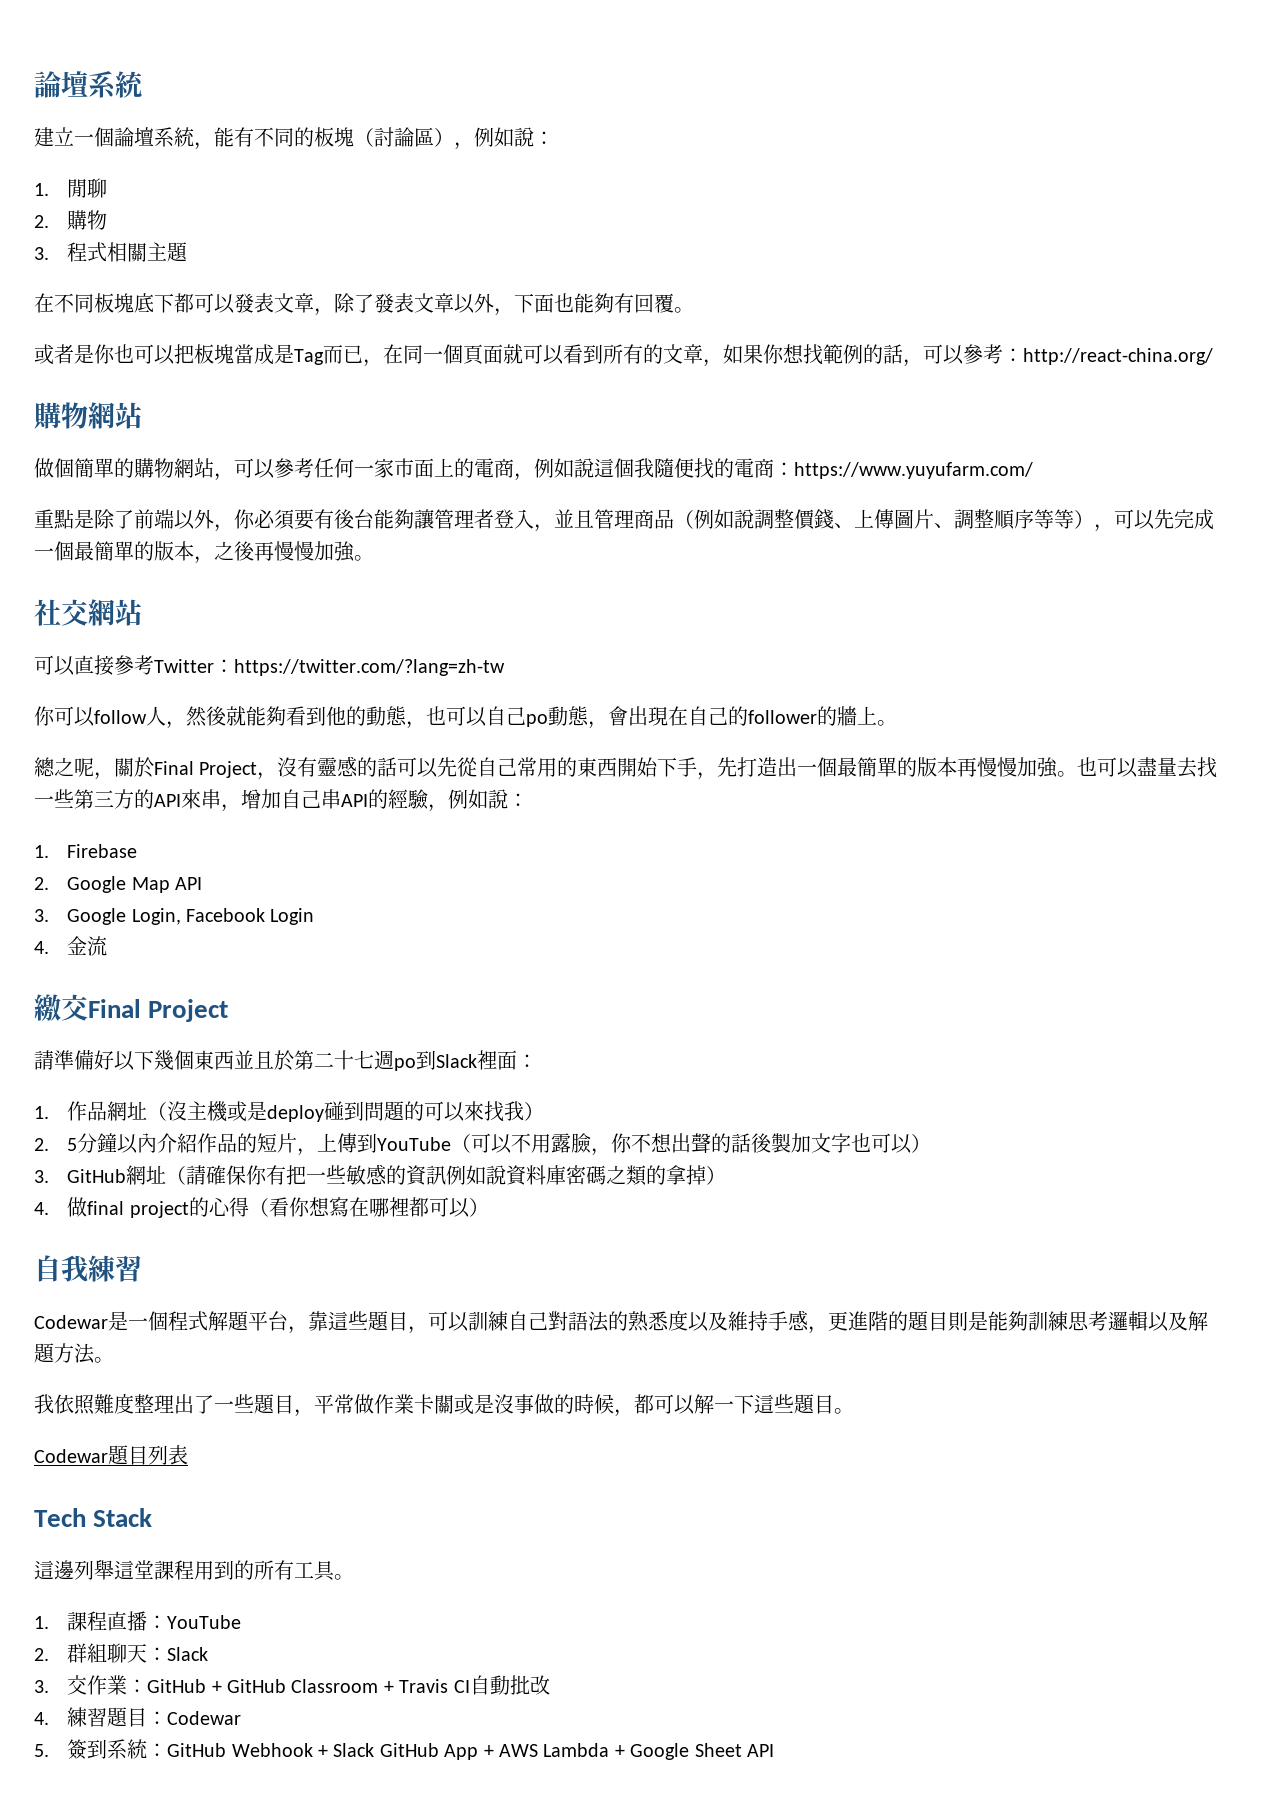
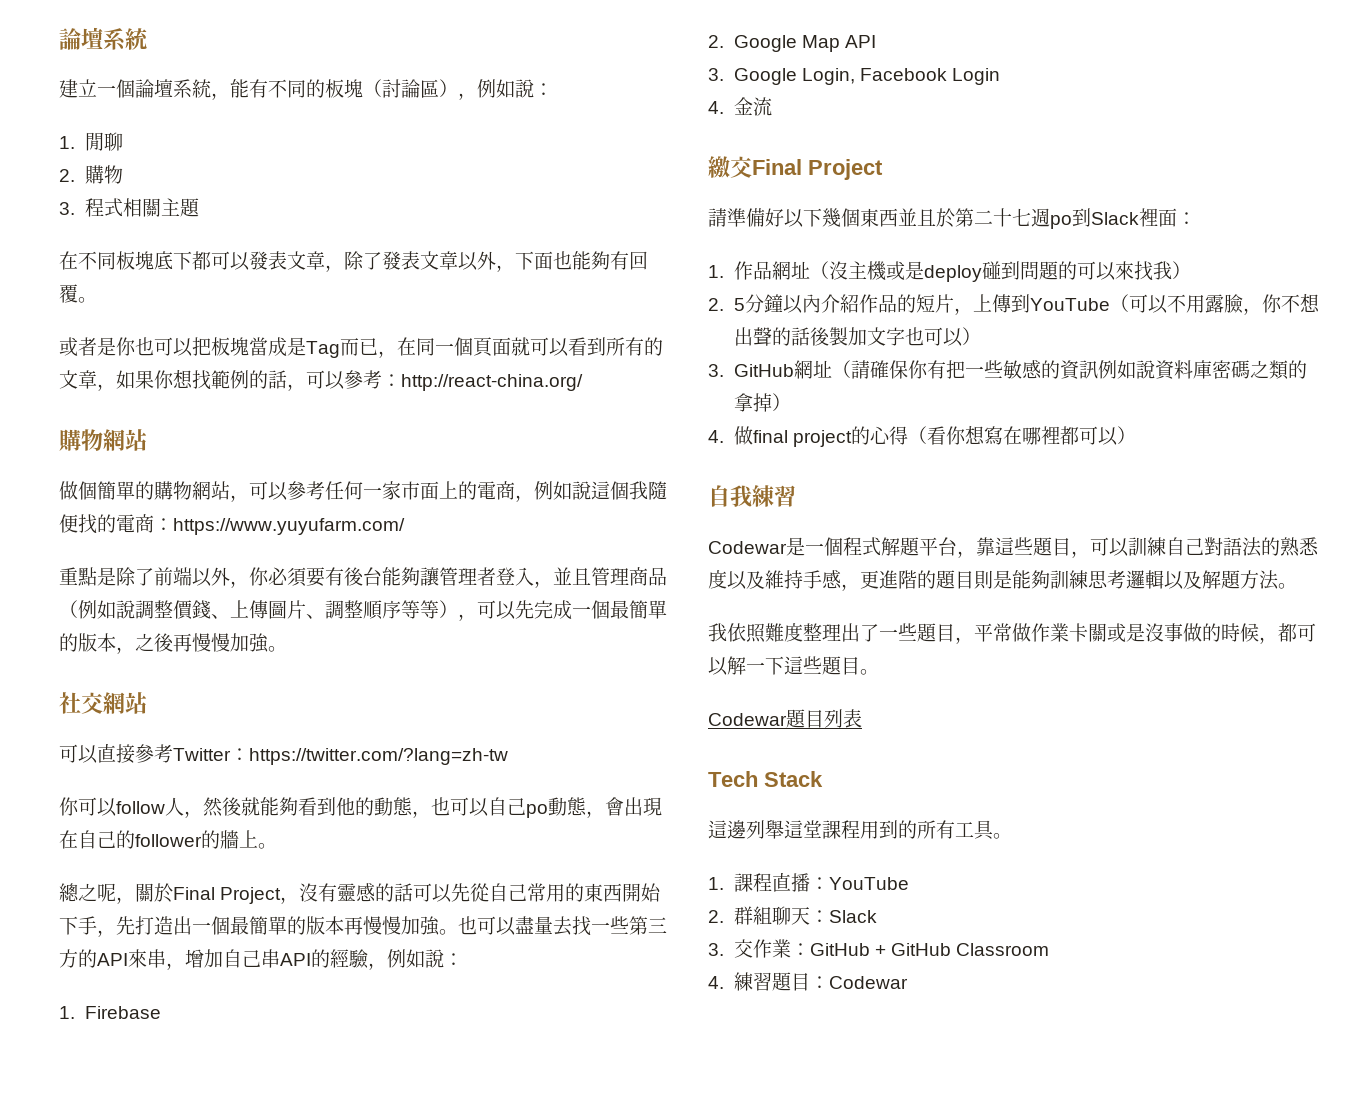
- 3.交作業：GitHub + GitHub Classroom + Travis CI自動批改
+ 3.交作業：GitHub + GitHub Classroom
- 5.簽到系統：GitHub Webhook + Slack GitHub App + AWS Lambda + Google Sheet API

